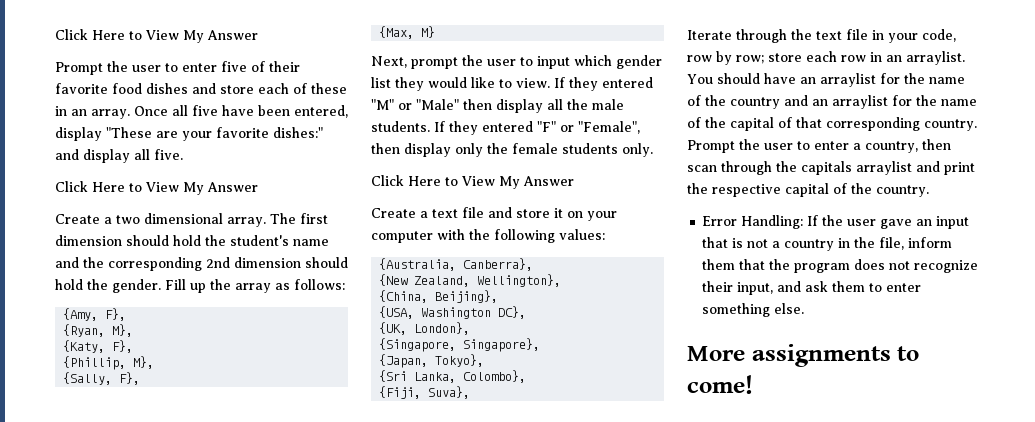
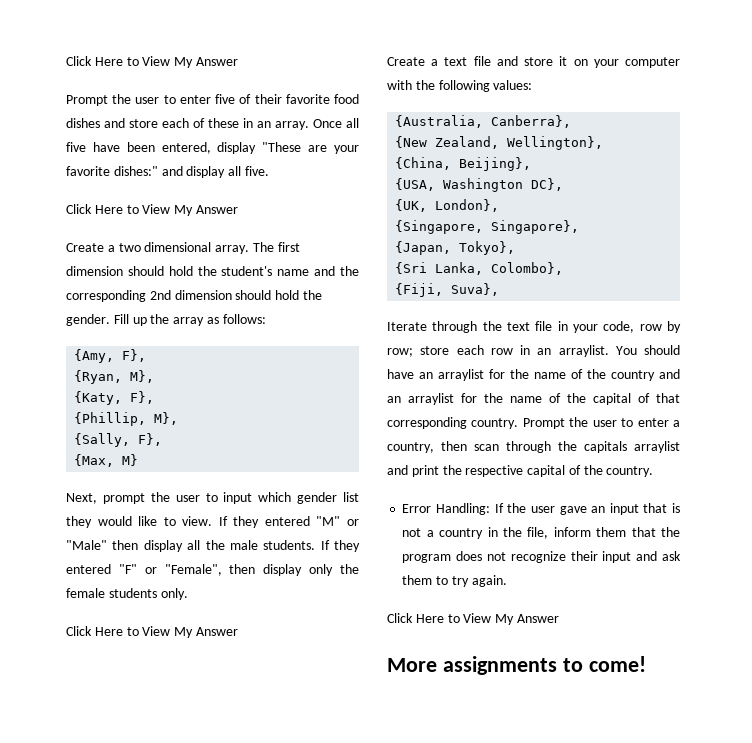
- Error Handling: If the user gave an input that is not a country in the file, inform them that the program does not recognize their input, and ask them to enter something else.
+ Error Handling: If the user gave an input that is not a country in the file, inform them that the program does not recognize their input and ask them to try again.
+ Click Here to View My Answer

